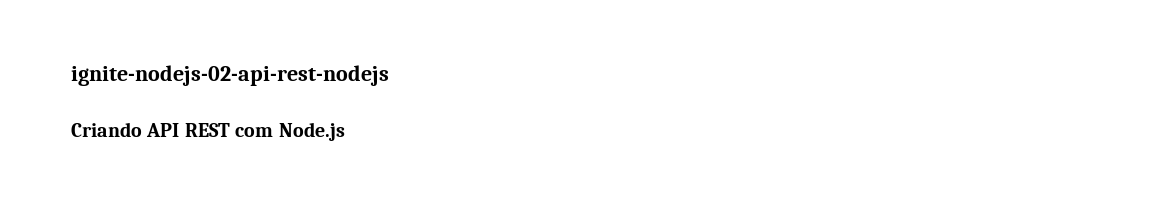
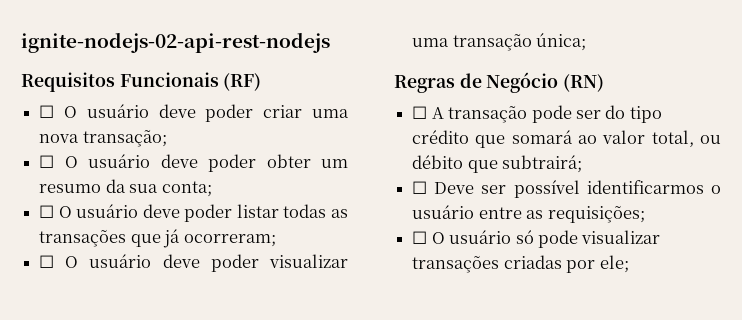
- Criando API REST com Node.js
+ Requisitos Funcionais (RF)
+ ☐ O usuário deve poder criar uma nova transação;
+ ☐ O usuário deve poder obter um resumo da sua conta;
+ ☐ O usuário deve poder listar todas as transações que já ocorreram;
+ ☐ O usuário deve poder visualizar uma transação única;
+ Regras de Negócio (RN)
+ ☐ A transação pode ser do tipo crédito que somará ao valor total, ou débito que subtrairá;
+ ☐ Deve ser possível identificarmos o usuário entre as requisições;
+ ☐ O usuário só pode visualizar transações criadas por ele;

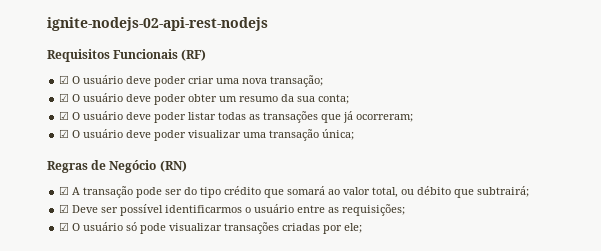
- ☐ O usuário deve poder criar uma nova transação;
+ ☑ O usuário deve poder criar uma nova transação;
- ☐ O usuário deve poder obter um resumo da sua conta;
+ ☑ O usuário deve poder obter um resumo da sua conta;
- ☐ O usuário deve poder listar todas as transações que já ocorreram;
+ ☑ O usuário deve poder listar todas as transações que já ocorreram;
- ☐ O usuário deve poder visualizar uma transação única;
+ ☑ O usuário deve poder visualizar uma transação única;
- ☐ A transação pode ser do tipo crédito que somará ao valor total, ou débito que subtrairá;
+ ☑ A transação pode ser do tipo crédito que somará ao valor total, ou débito que subtrairá;
- ☐ Deve ser possível identificarmos o usuário entre as requisições;
+ ☑ Deve ser possível identificarmos o usuário entre as requisições;
- ☐ O usuário só pode visualizar transações criadas por ele;
+ ☑ O usuário só pode visualizar transações criadas por ele;

